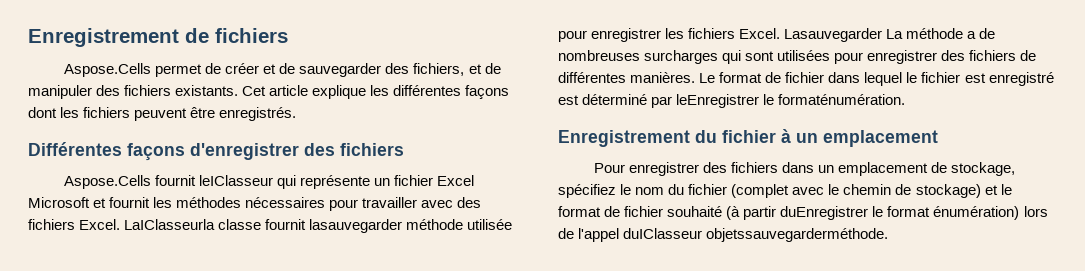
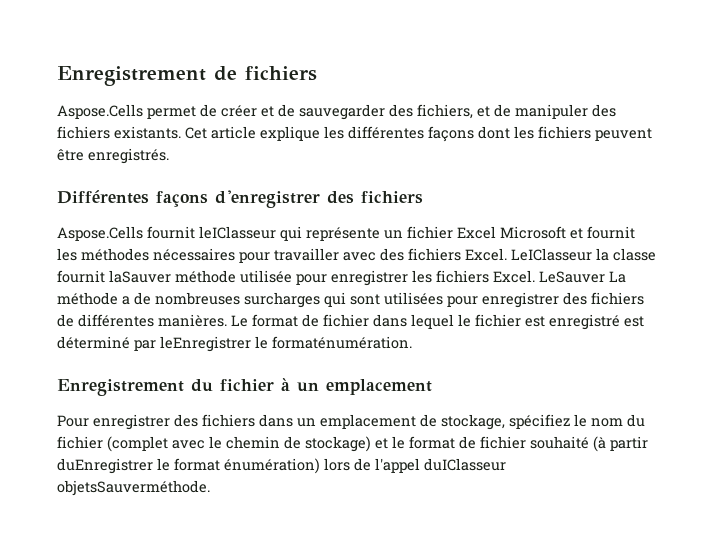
- LaIClasseurla classe fournit lasauvegarder méthode utilisée pour enregistrer les fichiers Excel.
+ LeIClasseur la classe fournit laSauver méthode utilisée pour enregistrer les fichiers Excel.
- Lasauvegarder La méthode a de nombreuses surcharges qui sont utilisées pour enregistrer des fichiers de différentes manières.
+ LeSauver La méthode a de nombreuses surcharges qui sont utilisées pour enregistrer des fichiers de différentes manières.
- Pour enregistrer des fichiers dans un emplacement de stockage, spécifiez le nom du fichier (complet avec le chemin de stockage) et le format de fichier souhaité (à partir duEnregistrer le format énumération) lors de l'appel duIClasseur objetssauvegarderméthode.
+ Pour enregistrer des fichiers dans un emplacement de stockage, spécifiez le nom du fichier (complet avec le chemin de stockage) et le format de fichier souhaité (à partir duEnregistrer le format énumération) lors de l'appel duIClasseur objetsSauverméthode.

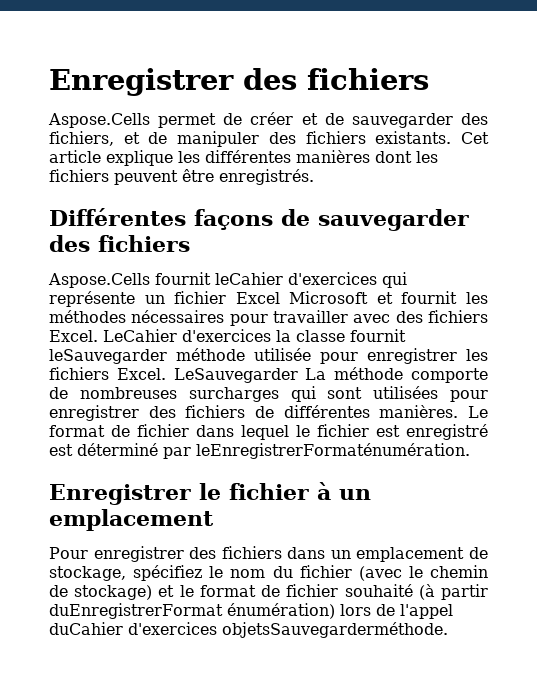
- Enregistrement de fichiers
+ Enregistrer des fichiers
- Cet article explique les différentes façons dont les fichiers peuvent être enregistrés.
+ Cet article explique les différentes manières dont les fichiers peuvent être enregistrés.
- Différentes façons d'enregistrer des fichiers
+ Différentes façons de sauvegarder des fichiers
- Aspose.Cells fournit leIClasseur qui représente un fichier Excel Microsoft et fournit les méthodes nécessaires pour travailler avec des fichiers Excel.
+ Aspose.Cells fournit leCahier d'exercices qui représente un fichier Excel Microsoft et fournit les méthodes nécessaires pour travailler avec des fichiers Excel.
- LeIClasseur la classe fournit laSauver méthode utilisée pour enregistrer les fichiers Excel.
+ LeCahier d'exercices la classe fournit leSauvegarder méthode utilisée pour enregistrer les fichiers Excel.
- LeSauver La méthode a de nombreuses surcharges qui sont utilisées pour enregistrer des fichiers de différentes manières.
+ LeSauvegarder La méthode comporte de nombreuses surcharges qui sont utilisées pour enregistrer des fichiers de différentes manières.
- Le format de fichier dans lequel le fichier est enregistré est déterminé par leEnregistrer le formaténumération.
- Enregistrement du fichier à un emplacement
+ Le format de fichier dans lequel le fichier est enregistré est déterminé par leEnregistrerFormaténumération.
+ Enregistrer le fichier à un emplacement
- Pour enregistrer des fichiers dans un emplacement de stockage, spécifiez le nom du fichier (complet avec le chemin de stockage) et le format de fichier souhaité (à partir duEnregistrer le format énumération) lors de l'appel duIClasseur objetsSauverméthode.
+ Pour enregistrer des fichiers dans un emplacement de stockage, spécifiez le nom du fichier (avec le chemin de stockage) et le format de fichier souhaité (à partir duEnregistrerFormat énumération) lors de l'appel duCahier d'exercices objetsSauvegarderméthode.

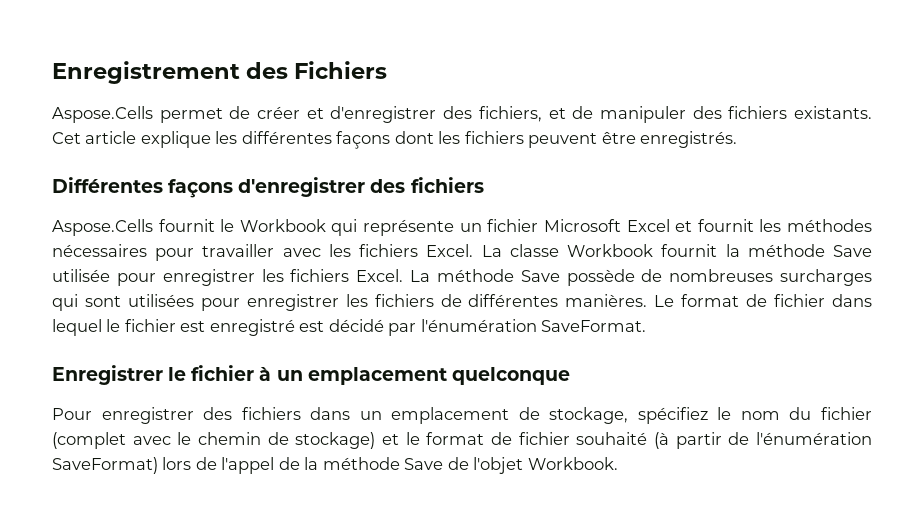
- Enregistrer des fichiers
+ Enregistrement des Fichiers
- Aspose.Cells permet de créer et de sauvegarder des fichiers, et de manipuler des fichiers existants.
+ Aspose.Cells permet de créer et d'enregistrer des fichiers, et de manipuler des fichiers existants.
- Cet article explique les différentes manières dont les fichiers peuvent être enregistrés.
+ Cet article explique les différentes façons dont les fichiers peuvent être enregistrés.
- Différentes façons de sauvegarder des fichiers
+ Différentes façons d'enregistrer des fichiers
- Aspose.Cells fournit leCahier d'exercices qui représente un fichier Excel Microsoft et fournit les méthodes nécessaires pour travailler avec des fichiers Excel. LeCahier d'exercices la classe fournit leSauvegarder méthode utilisée pour enregistrer les fichiers Excel.
+ Aspose.Cells fournit le Workbook qui représente un fichier Microsoft Excel et fournit les méthodes nécessaires pour travailler avec les fichiers Excel. La classe Workbook fournit la méthode Save utilisée pour enregistrer les fichiers Excel.
- LeSauvegarder La méthode comporte de nombreuses surcharges qui sont utilisées pour enregistrer des fichiers de différentes manières.
+ La méthode Save possède de nombreuses surcharges qui sont utilisées pour enregistrer les fichiers de différentes manières.
- Le format de fichier dans lequel le fichier est enregistré est déterminé par leEnregistrerFormaténumération.
+ Le format de fichier dans lequel le fichier est enregistré est décidé par l'énumération SaveFormat.
- Enregistrer le fichier à un emplacement
+ Enregistrer le fichier à un emplacement quelconque
- Pour enregistrer des fichiers dans un emplacement de stockage, spécifiez le nom du fichier (avec le chemin de stockage) et le format de fichier souhaité (à partir duEnregistrerFormat énumération) lors de l'appel duCahier d'exercices objetsSauvegarderméthode.
+ Pour enregistrer des fichiers dans un emplacement de stockage, spécifiez le nom du fichier (complet avec le chemin de stockage) et le format de fichier souhaité (à partir de l'énumération SaveFormat) lors de l'appel de la méthode Save de l'objet Workbook.

